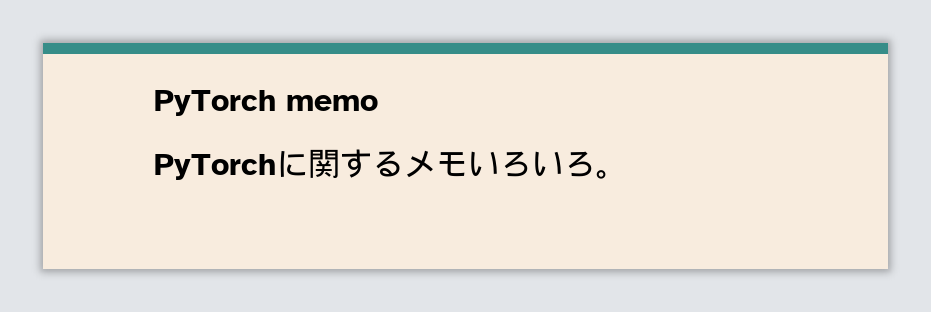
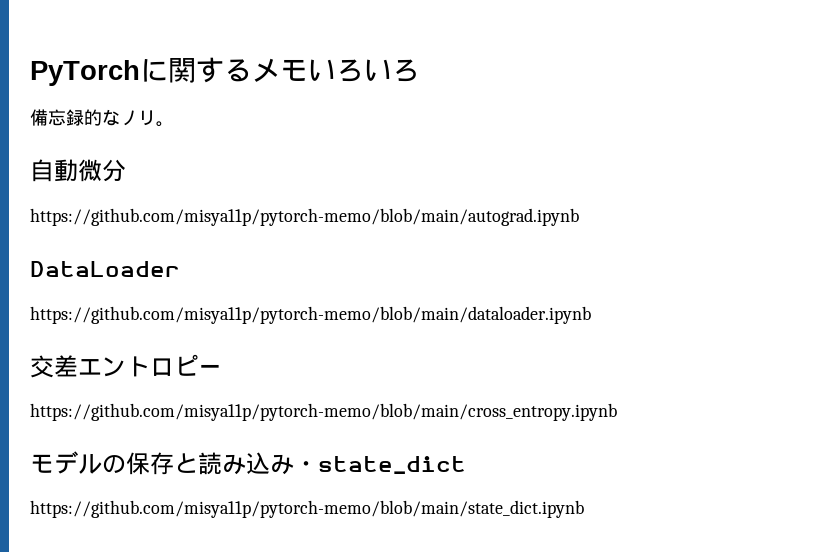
- PyTorch memo
- PyTorchに関するメモいろいろ。
+ PyTorchに関するメモいろいろ
+ 備忘録的なノリ。
+ 自動微分
+ https://github.com/misya11p/pytorch-memo/blob/main/autograd.ipynb
+ DataLoader
+ https://github.com/misya11p/pytorch-memo/blob/main/dataloader.ipynb
+ 交差エントロピー
+ https://github.com/misya11p/pytorch-memo/blob/main/cross_entropy.ipynb
+ モデルの保存と読み込み・state_dict
+ https://github.com/misya11p/pytorch-memo/blob/main/state_dict.ipynb

